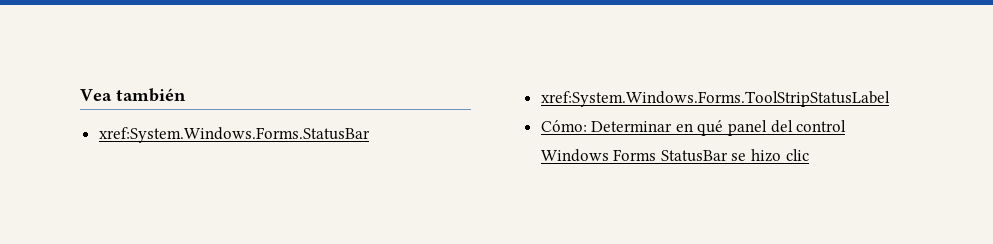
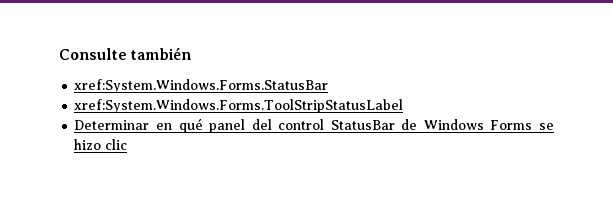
- Vea también
+ Consulte también
- Cómo: Determinar en qué panel del control Windows Forms StatusBar se hizo clic
+ Determinar en qué panel del control StatusBar de Windows Forms se hizo clic

